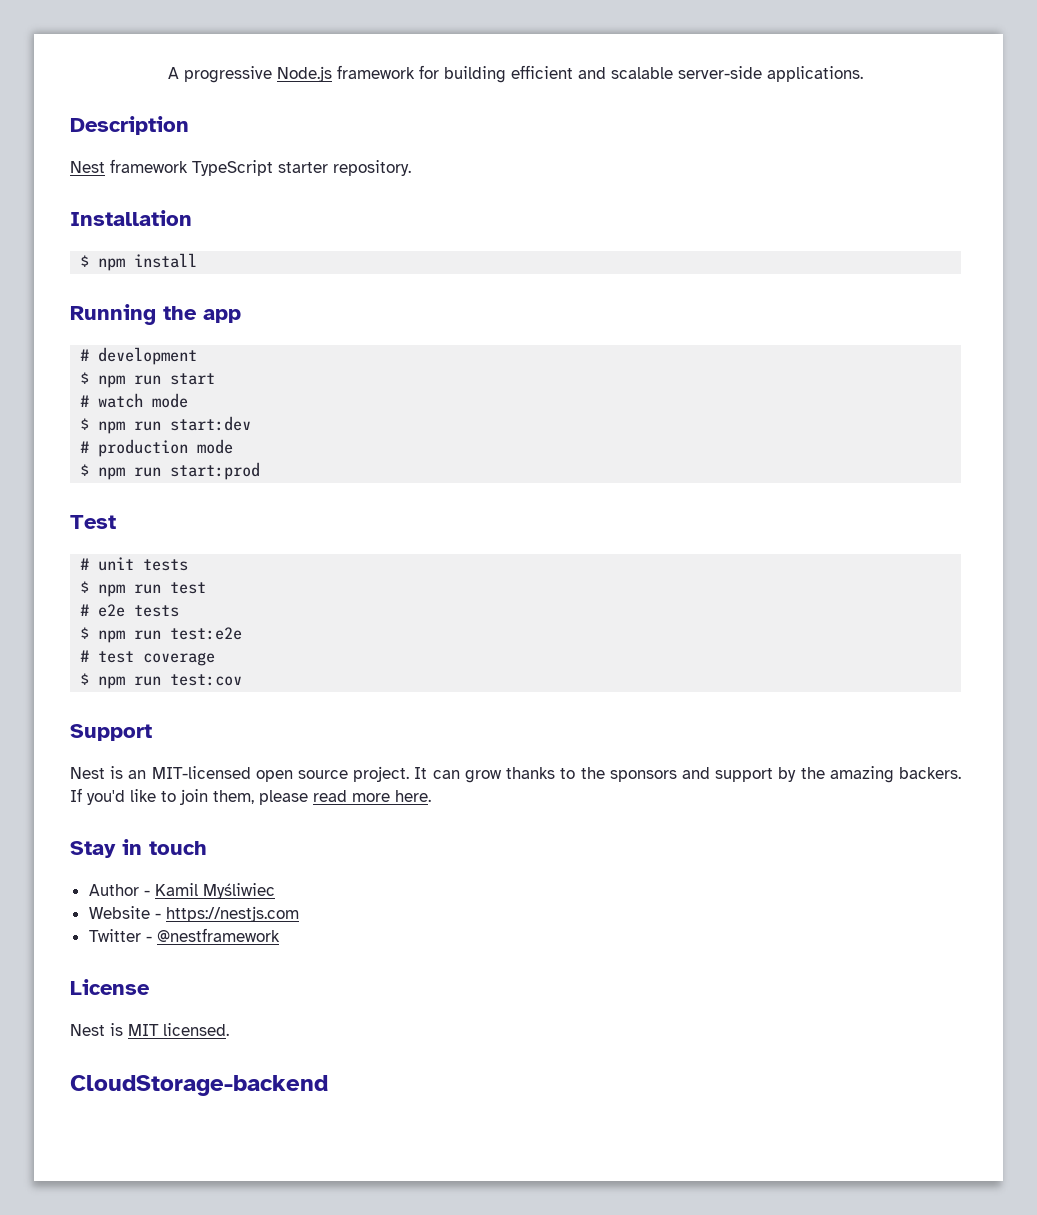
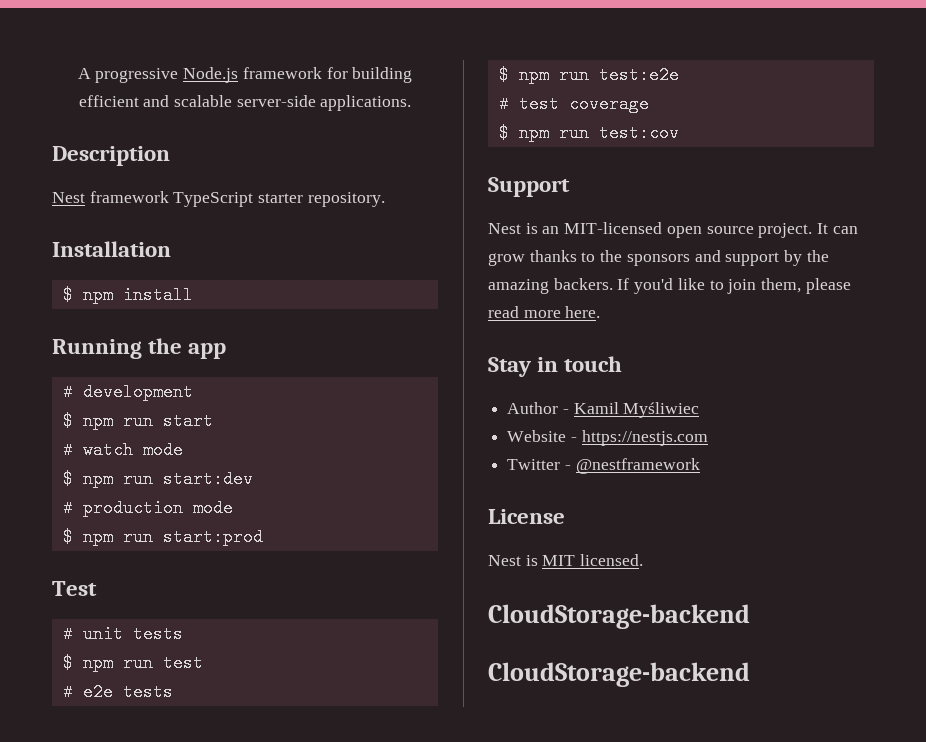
  Nest is MIT licensed.
+ CloudStorage-backend

